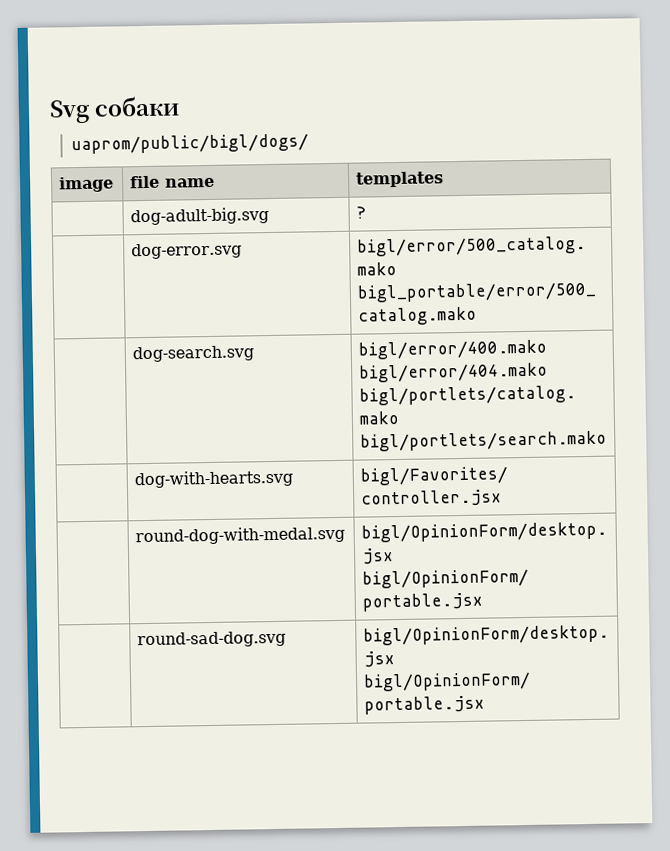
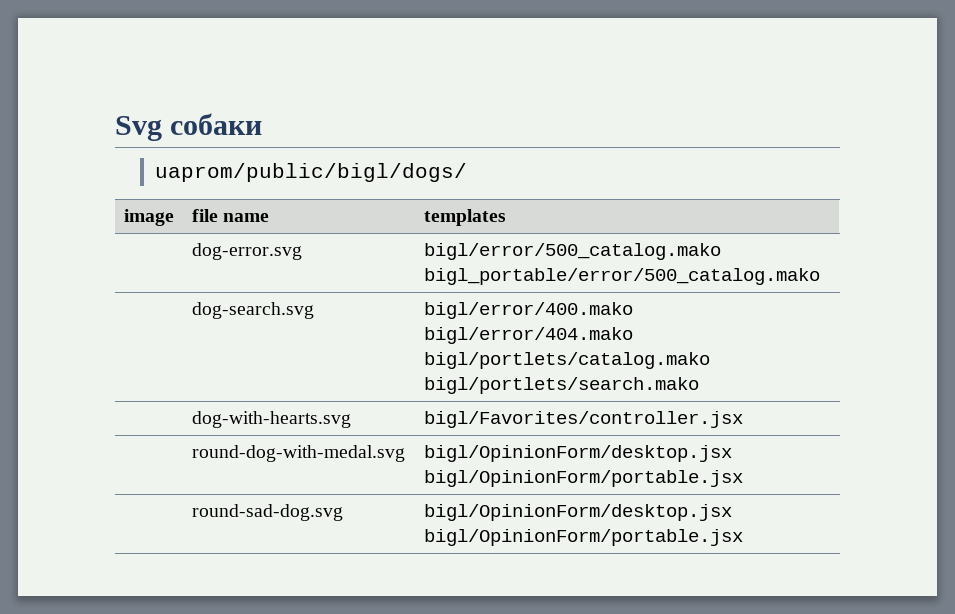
- | dog-adult-big.svg | ?

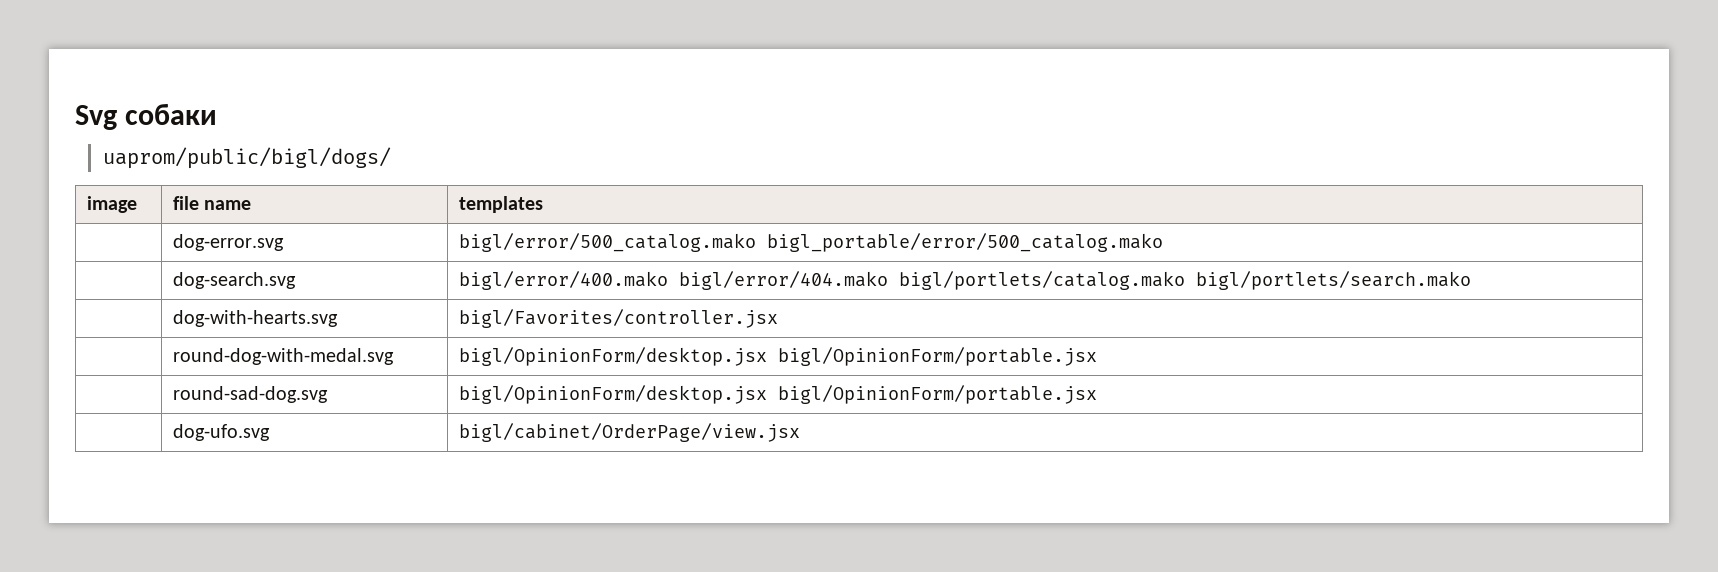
+ | dog-ufo.svg | bigl/cabinet/OrderPage/view.jsx

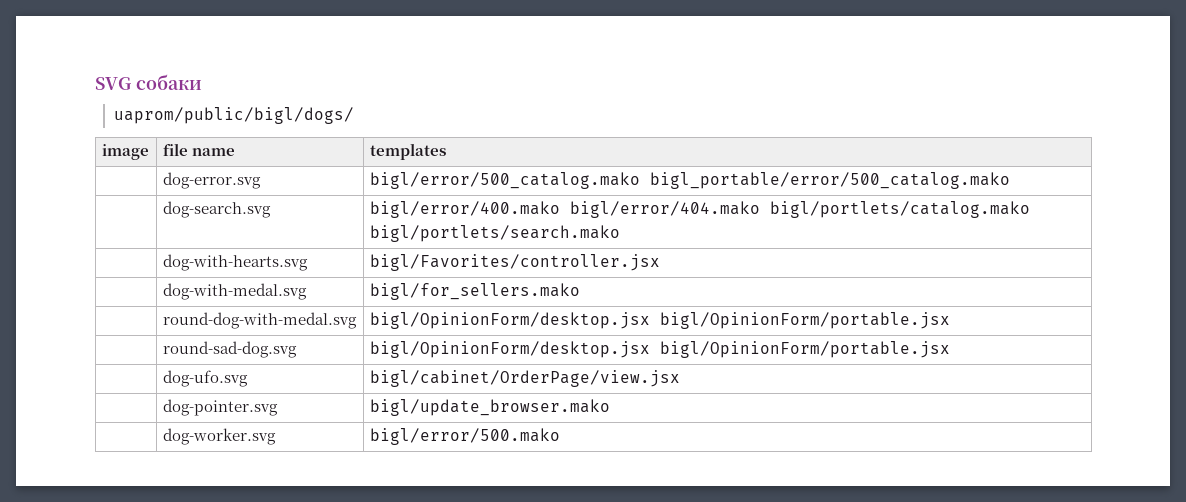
- Svg собаки
+ SVG собаки
+ | dog-with-medal.svg | bigl/for_sellers.mako
+ | dog-pointer.svg | bigl/update_browser.mako
+ | dog-worker.svg | bigl/error/500.mako

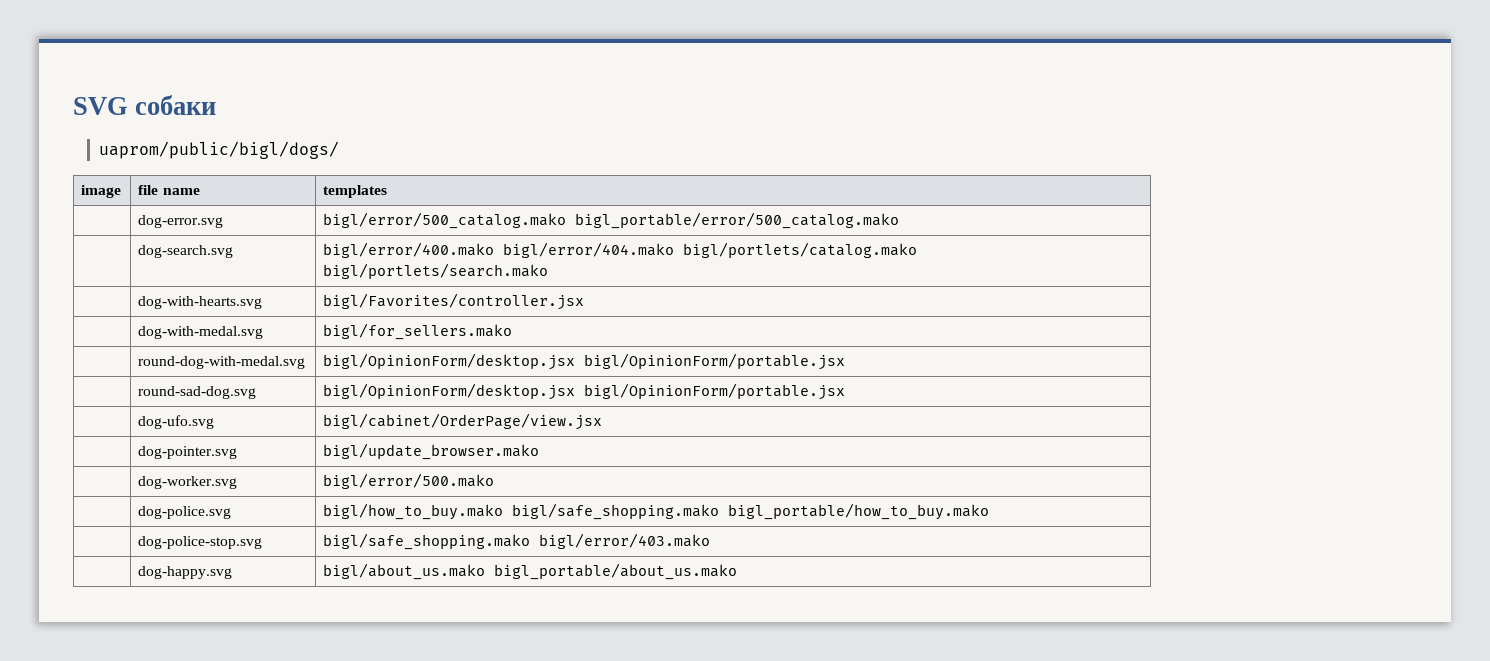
+ | dog-police.svg | bigl/how_to_buy.mako bigl/safe_shopping.mako bigl_portable/how_to_buy.mako
+ | dog-police-stop.svg | bigl/safe_shopping.mako bigl/error/403.mako
+ | dog-happy.svg | bigl/about_us.mako bigl_portable/about_us.mako

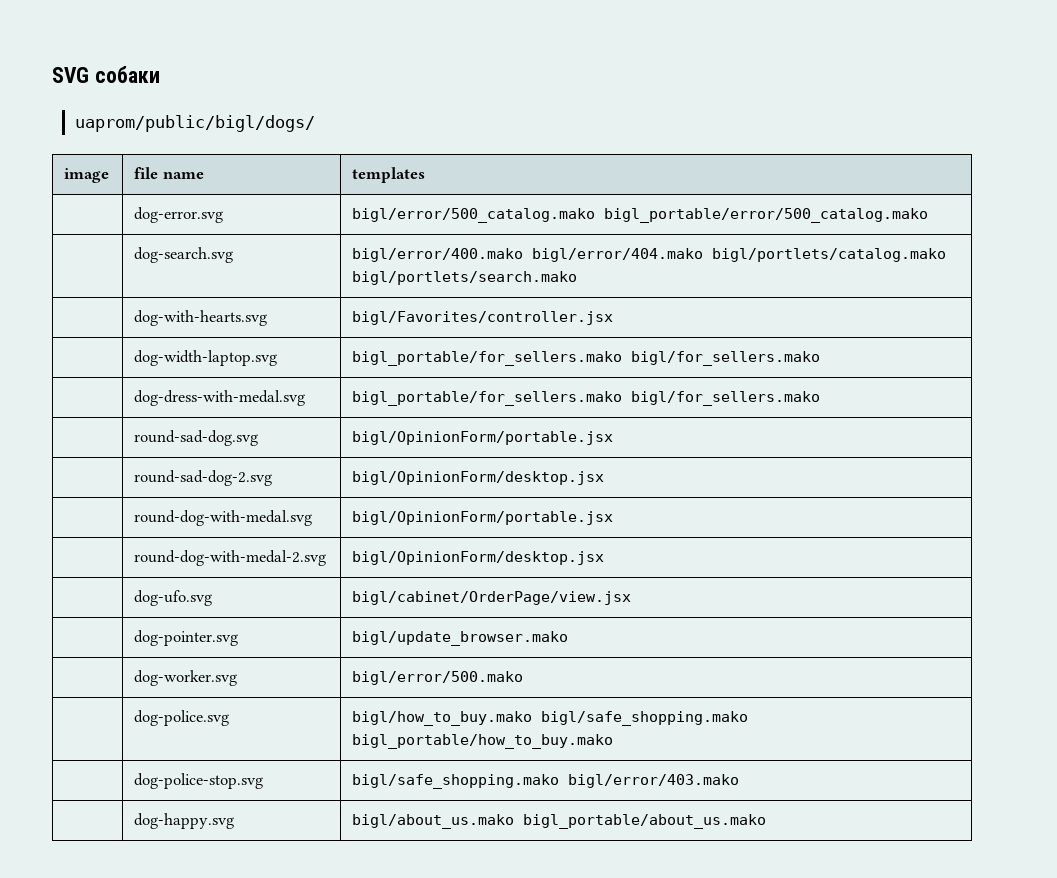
- | dog-with-medal.svg | bigl/for_sellers.mako
+ | dog-width-laptop.svg | bigl_portable/for_sellers.mako bigl/for_sellers.mako
+ | dog-dress-with-medal.svg | bigl_portable/for_sellers.mako bigl/for_sellers.mako
+ | round-sad-dog.svg | bigl/OpinionForm/portable.jsx
+ | round-sad-dog-2.svg | bigl/OpinionForm/desktop.jsx
- | round-dog-with-medal.svg | bigl/OpinionForm/desktop.jsx bigl/OpinionForm/portable.jsx
- | round-sad-dog.svg | bigl/OpinionForm/desktop.jsx bigl/OpinionForm/portable.jsx
+ | round-dog-with-medal.svg | bigl/OpinionForm/portable.jsx
+ | round-dog-with-medal-2.svg | bigl/OpinionForm/desktop.jsx

